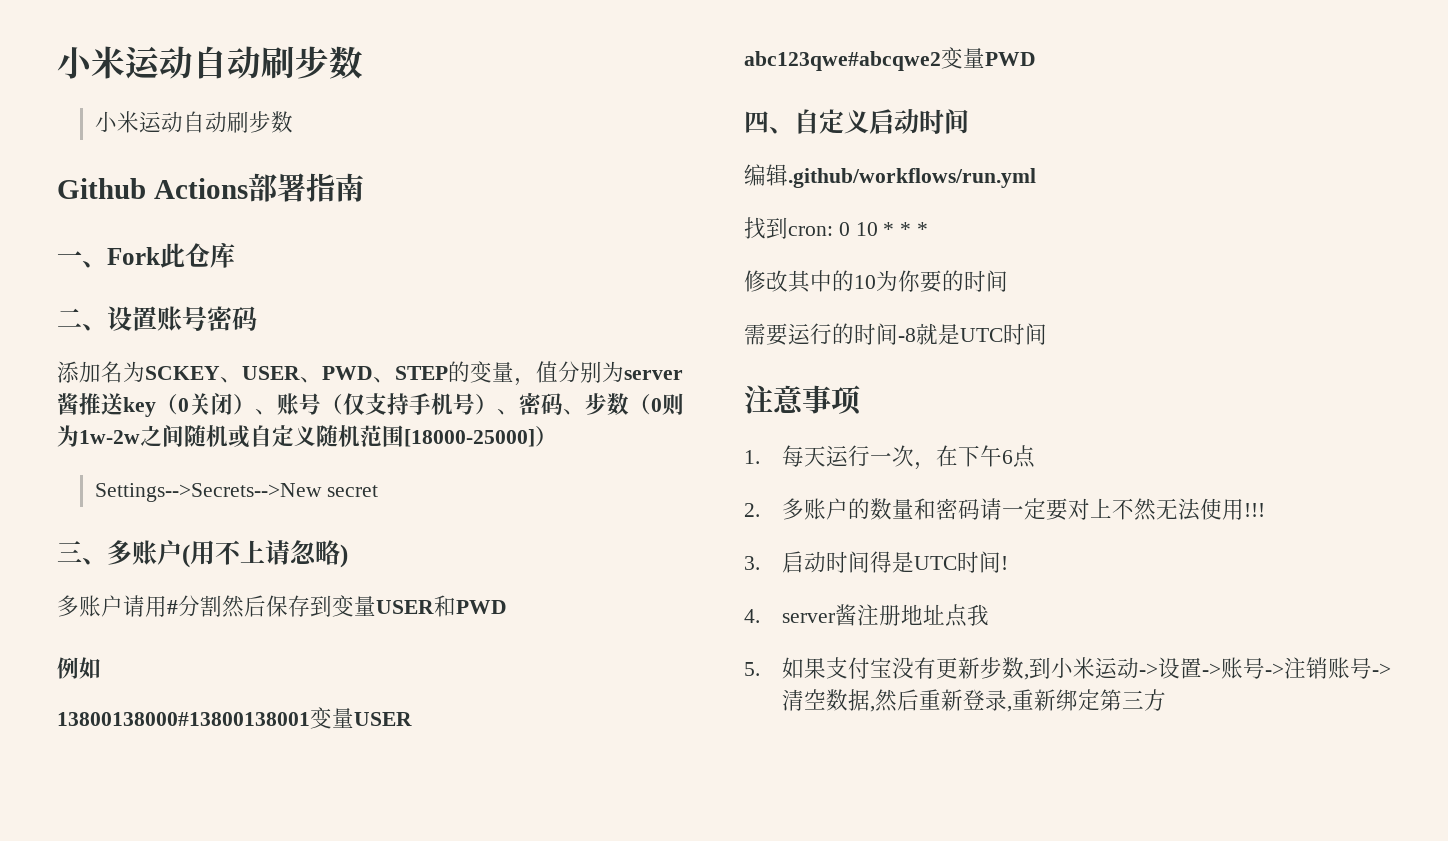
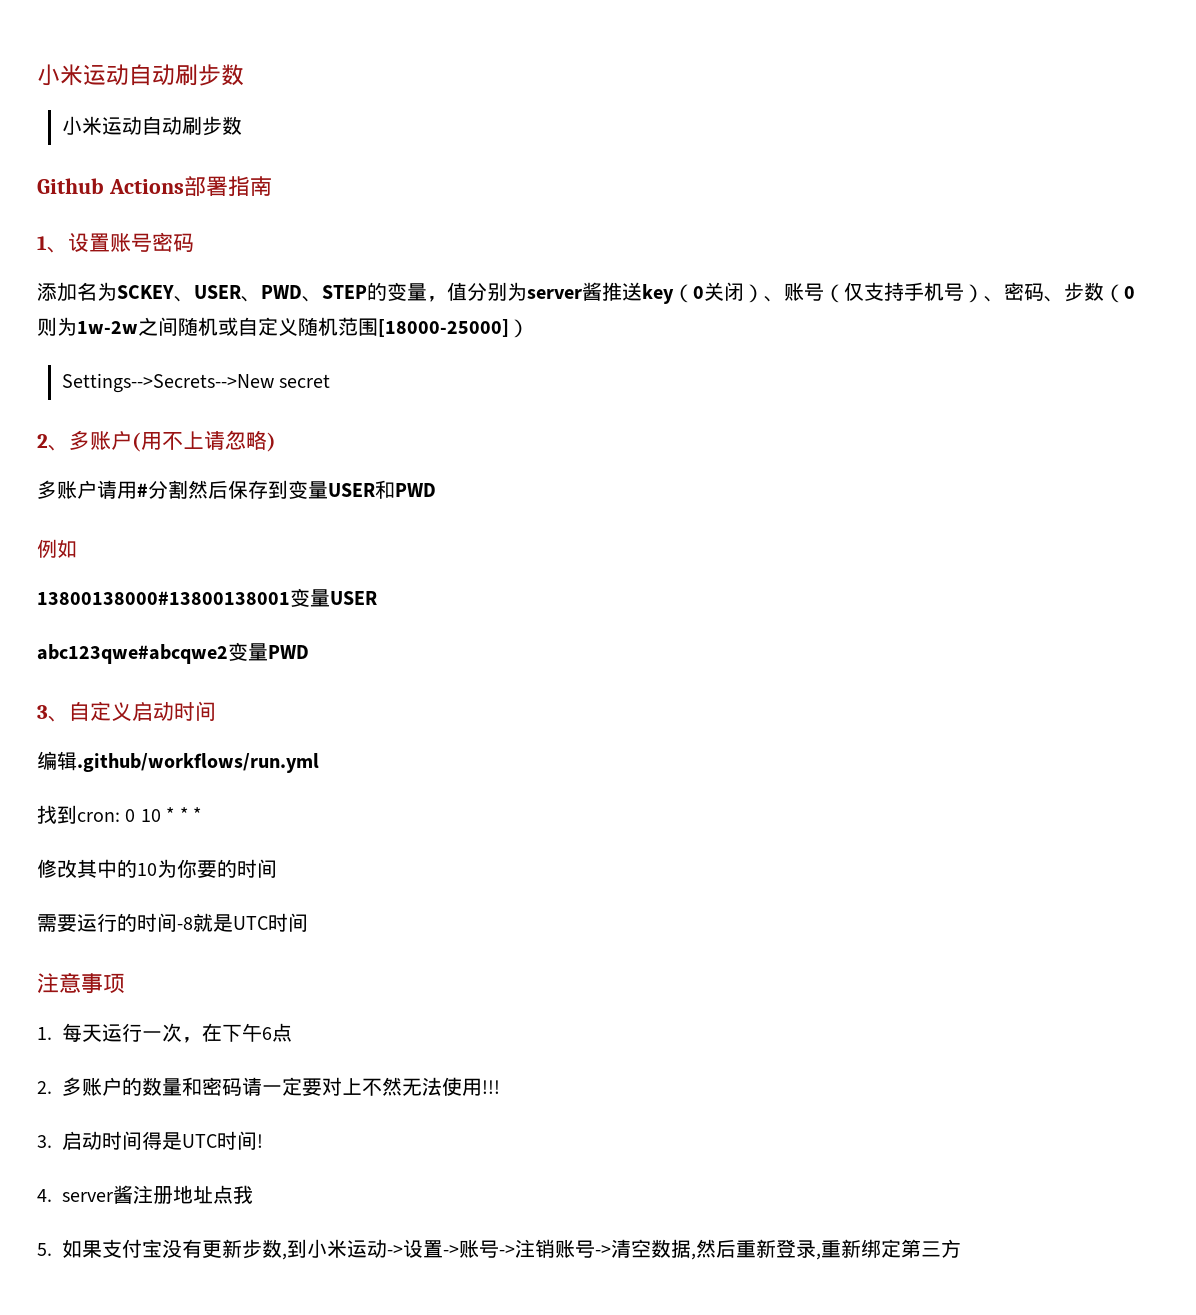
- 一、Fork此仓库
- 二、设置账号密码
+ 1、设置账号密码
- 三、多账户(用不上请忽略)
+ 2、多账户(用不上请忽略)
- 四、自定义启动时间
+ 3、自定义启动时间

